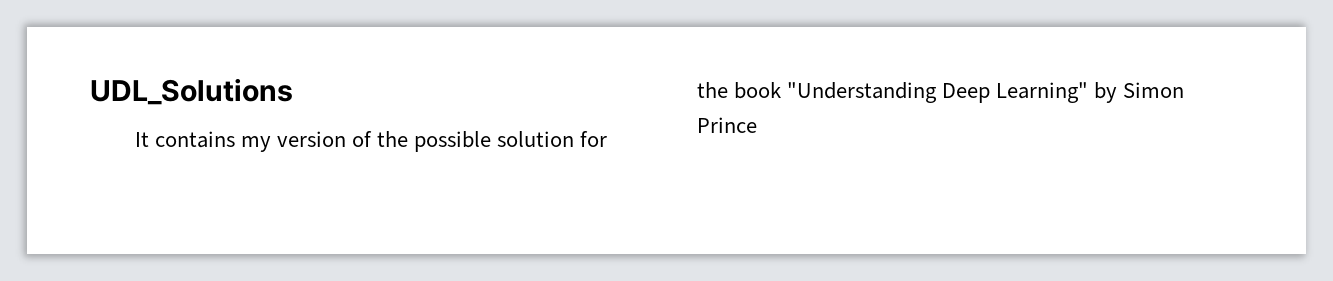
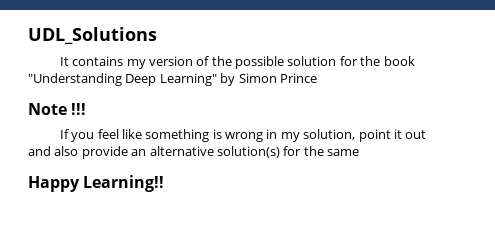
+ Note !!!
+ If you feel like something is wrong in my solution, point it out and also provide an alternative solution(s) for the same
+ Happy Learning!!

